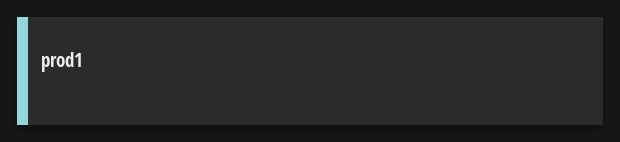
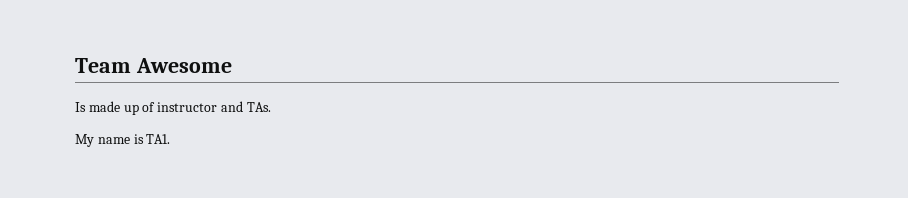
- prod1
+ Team Awesome
+ Is made up of instructor and TAs.
+ My name is TA1.

